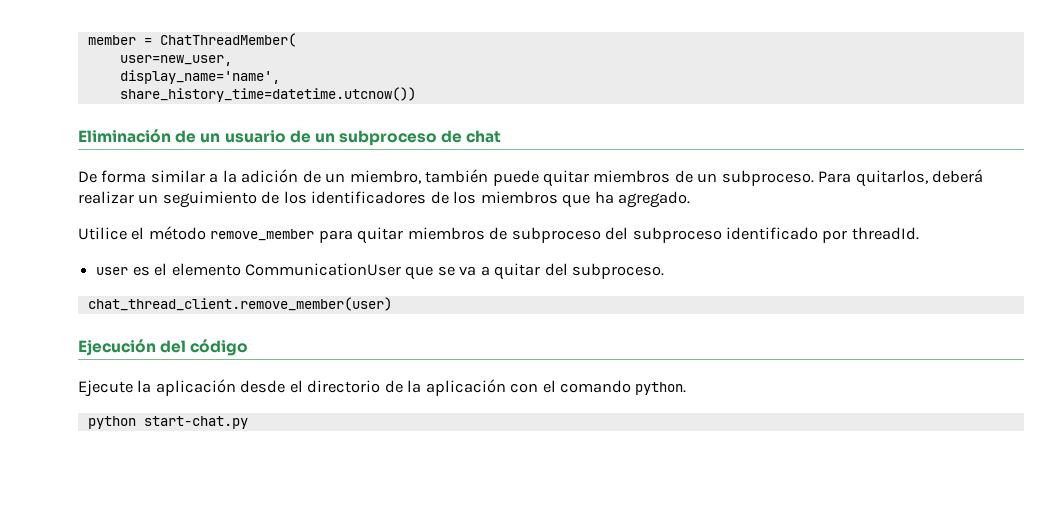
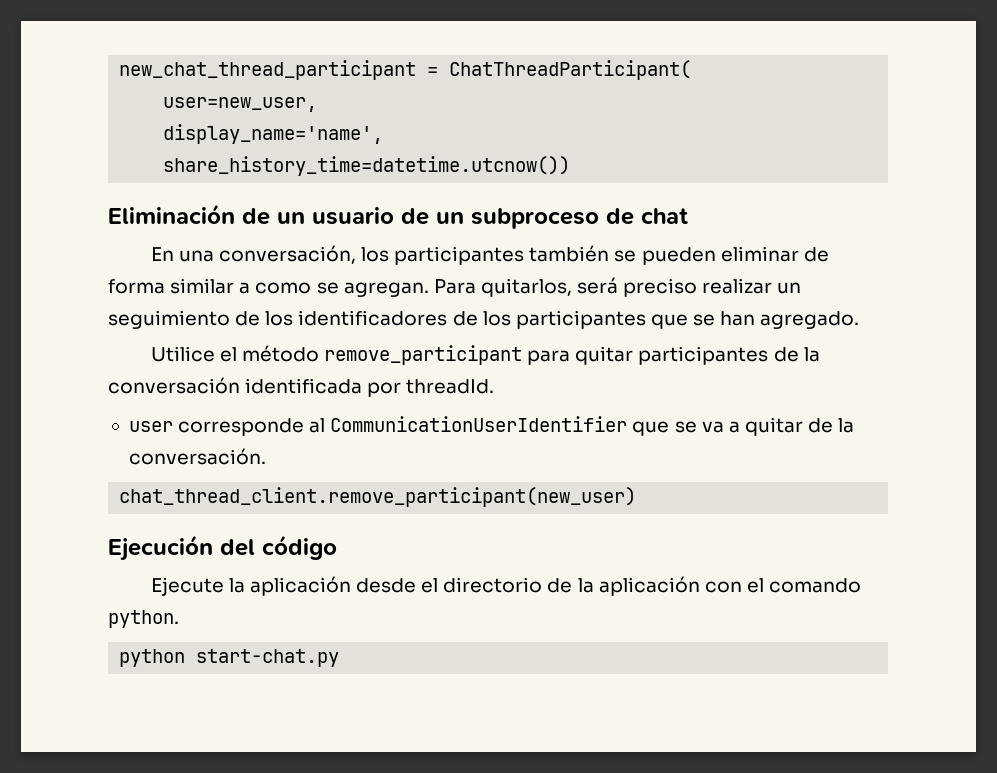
- member = ChatThreadMember(
+ new_chat_thread_participant = ChatThreadParticipant(
- De forma similar a la adición de un miembro, también puede quitar miembros de un subproceso. Para quitarlos, deberá realizar un seguimiento de los identificadores de los miembros que ha agregado.
+ En una conversación, los participantes también se pueden eliminar de forma similar a como se agregan. Para quitarlos, será preciso realizar un seguimiento de los identificadores de los participantes que se han agregado.
- Utilice el método remove_member para quitar miembros de subproceso del subproceso identificado por threadId.
+ Utilice el método remove_participant para quitar participantes de la conversación identificada por threadId.
- user es el elemento CommunicationUser que se va a quitar del subproceso.
- chat_thread_client.remove_member(user)
+ user corresponde al CommunicationUserIdentifier que se va a quitar de la conversación.
+ chat_thread_client.remove_participant(new_user)

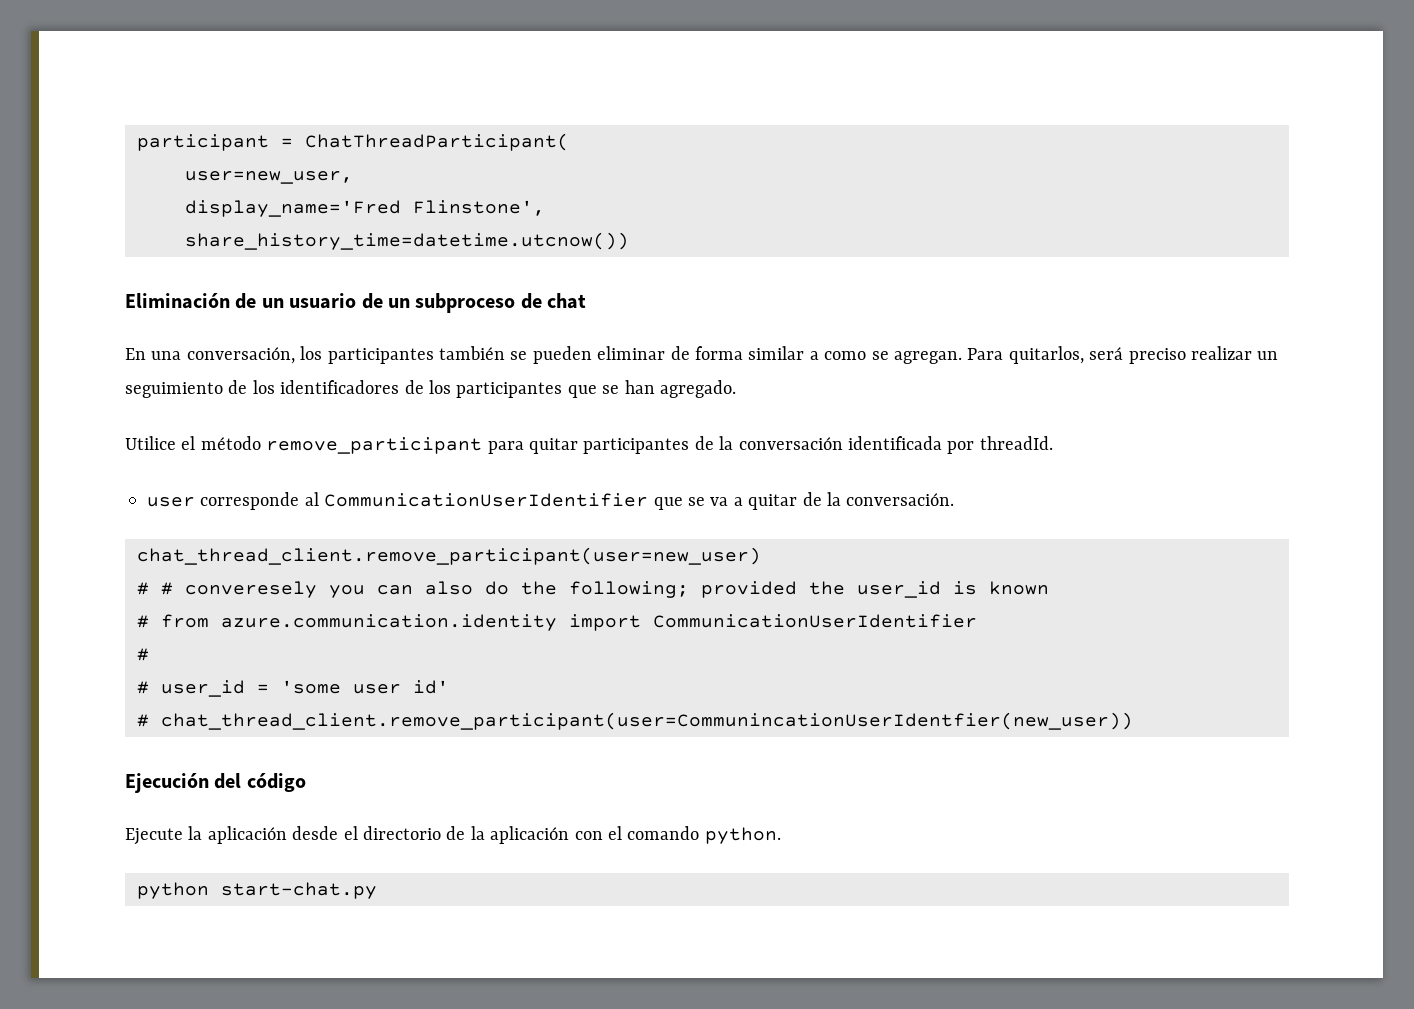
- new_chat_thread_participant = ChatThreadParticipant(
+ participant = ChatThreadParticipant(
- display_name='name',
+ display_name='Fred Flinstone',
- chat_thread_client.remove_participant(new_user)
+ chat_thread_client.remove_participant(user=new_user)
+ # # converesely you can also do the following; provided the user_id is known
+ # from azure.communication.identity import CommunicationUserIdentifier
+ #
+ # user_id = 'some user id'
+ # chat_thread_client.remove_participant(user=CommunincationUserIdentfier(new_user))

